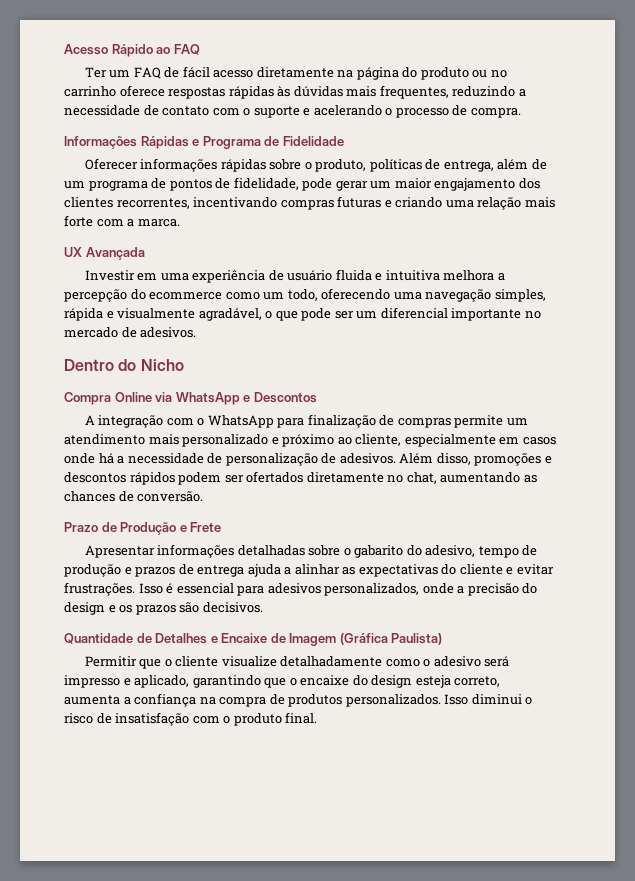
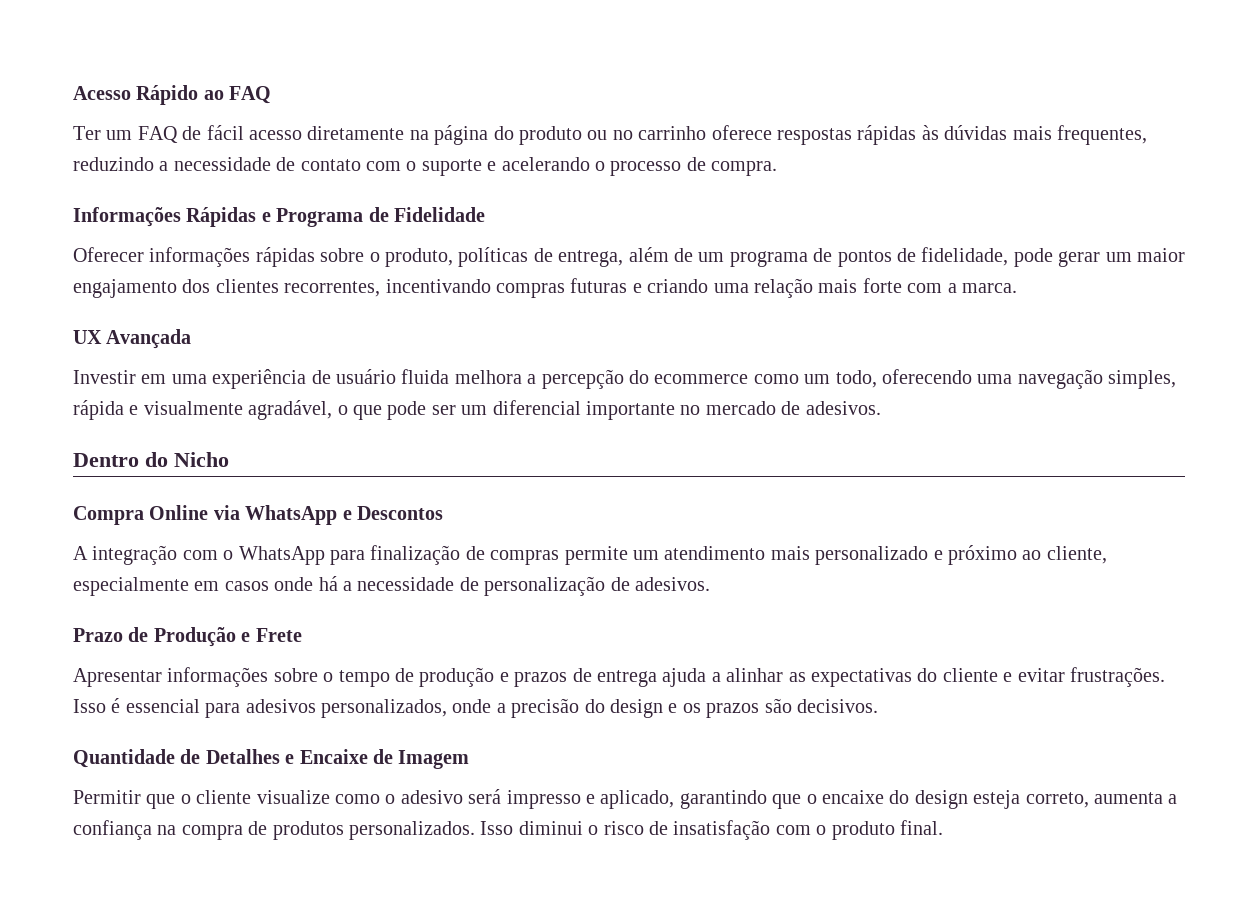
- Investir em uma experiência de usuário fluida e intuitiva melhora a percepção do ecommerce como um todo, oferecendo uma navegação simples, rápida e visualmente agradável, o que pode ser um diferencial importante no mercado de adesivos.
+ Investir em uma experiência de usuário fluida melhora a percepção do ecommerce como um todo, oferecendo uma navegação simples, rápida e visualmente agradável, o que pode ser um diferencial importante no mercado de adesivos.
- Além disso, promoções e descontos rápidos podem ser ofertados diretamente no chat, aumentando as chances de conversão.
- Apresentar informações detalhadas sobre o gabarito do adesivo, tempo de produção e prazos de entrega ajuda a alinhar as expectativas do cliente e evitar frustrações.
+ Apresentar informações sobre o tempo de produção e prazos de entrega ajuda a alinhar as expectativas do cliente e evitar frustrações.
- Quantidade de Detalhes e Encaixe de Imagem (Gráfica Paulista)
+ Quantidade de Detalhes e Encaixe de Imagem
- Permitir que o cliente visualize detalhadamente como o adesivo será impresso e aplicado, garantindo que o encaixe do design esteja correto, aumenta a confiança na compra de produtos personalizados.
+ Permitir que o cliente visualize como o adesivo será impresso e aplicado, garantindo que o encaixe do design esteja correto, aumenta a confiança na compra de produtos personalizados.

